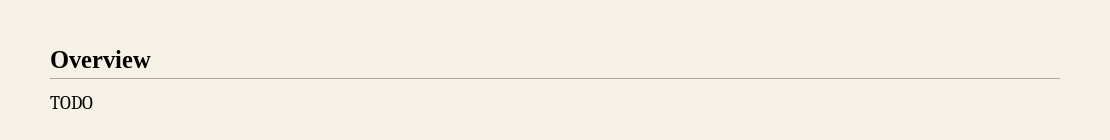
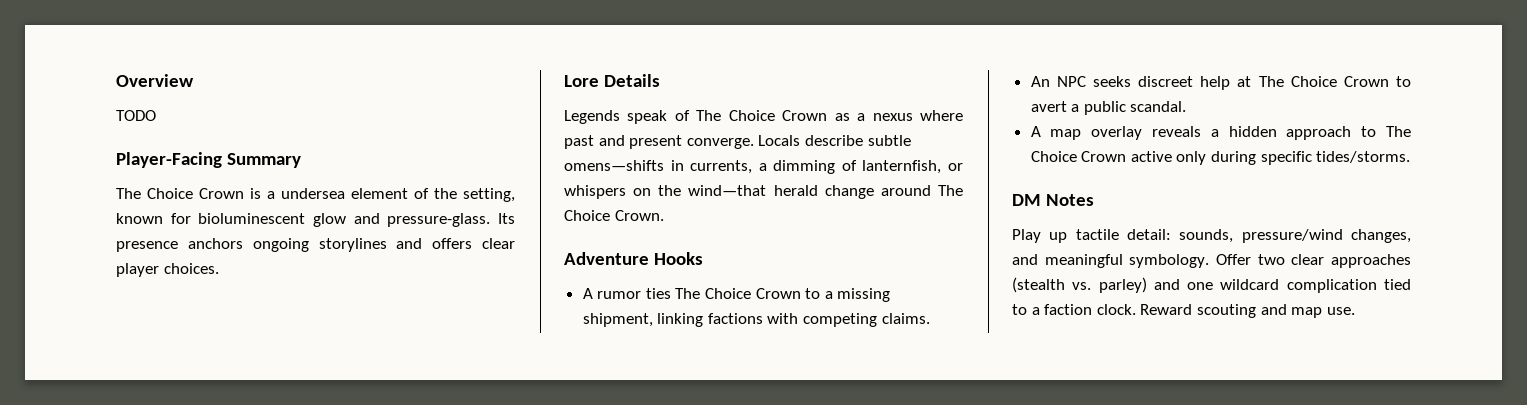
+ Player-Facing Summary
+ The Choice Crown is a undersea element of the setting, known for bioluminescent glow and pressure-glass. Its presence anchors ongoing storylines and offers clear player choices.
+ Lore Details
+ Legends speak of The Choice Crown as a nexus where past and present converge. Locals describe subtle omens—shifts in currents, a dimming of lanternfish, or whispers on the wind—that herald change around The Choice Crown.
+ Adventure Hooks
+ A rumor ties The Choice Crown to a missing shipment, linking factions with competing claims.
+ An NPC seeks discreet help at The Choice Crown to avert a public scandal.
+ A map overlay reveals a hidden approach to The Choice Crown active only during specific tides/storms.
+ DM Notes
+ Play up tactile detail: sounds, pressure/wind changes, and meaningful symbology. Offer two clear approaches (stealth vs. parley) and one wildcard complication tied to a faction clock. Reward scouting and map use.

